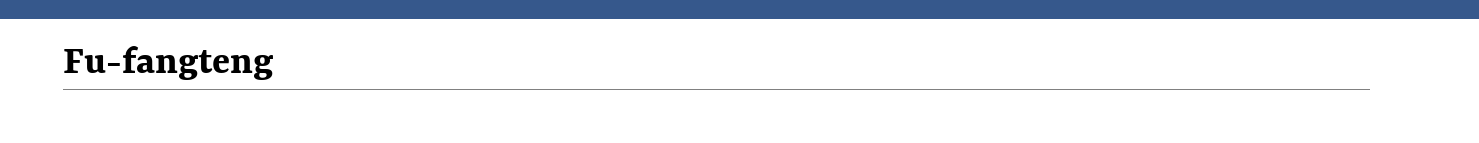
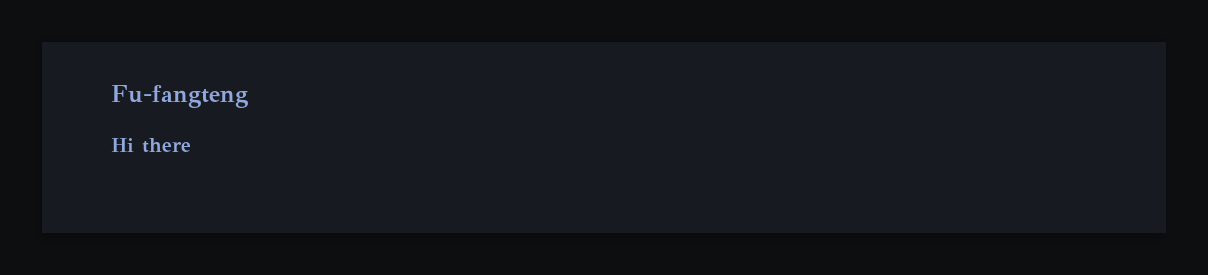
+ Hi there

